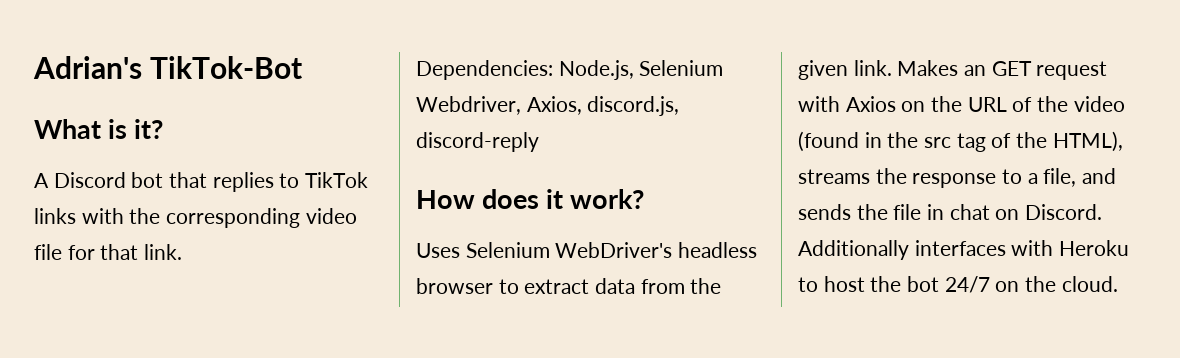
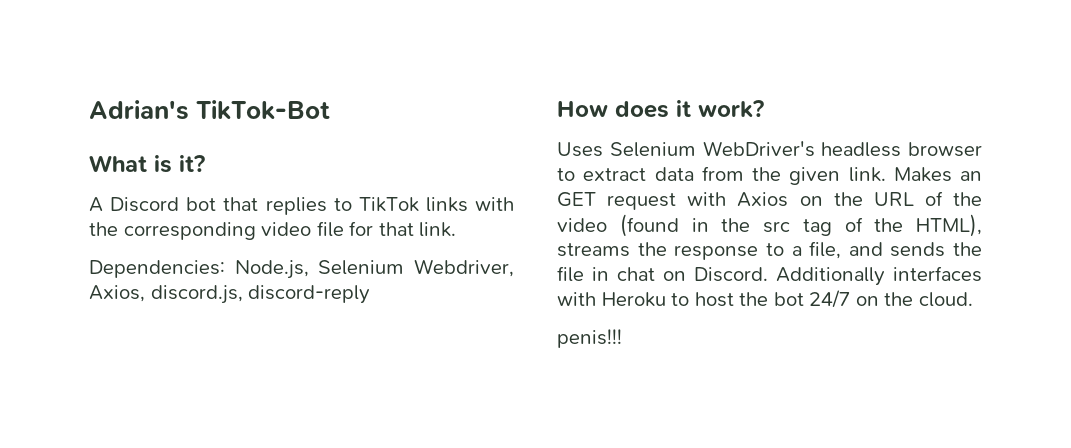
+ penis!!!

